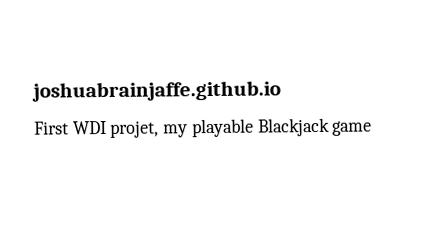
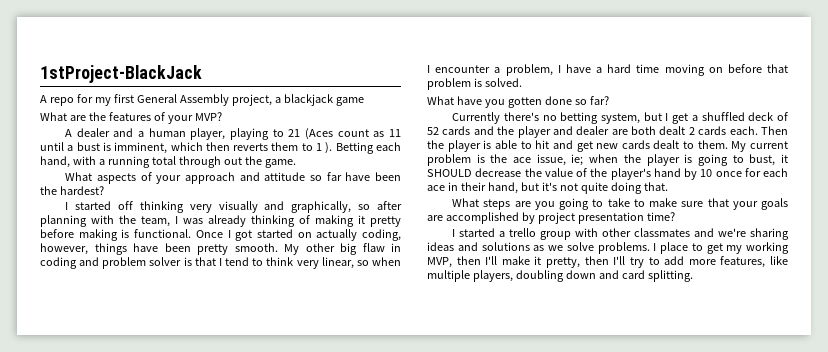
- joshuabrainjaffe.github.io
- First WDI projet, my playable Blackjack game
+ 1stProject-BlackJack
+ A repo for my first General Assembly project, a blackjack game
+ What are the features of your MVP?
+ A dealer and a human player, playing to 21 (Aces count as 11 until a bust is imminent, which then reverts them to 1 ). Betting each hand, with a running total through out the game.
+ What aspects of your approach and attitude so far have been the hardest?
+ I started off thinking very visually and graphically, so after planning with the team, I was already thinking of making it pretty before making is functional. Once I got started on actually coding, however, things have been pretty smooth. My other big flaw in coding and problem solver is that I tend to think very linear, so when I encounter a problem, I have a hard time moving on before that problem is solved.
+ What have you gotten done so far?
+ Currently there's no betting system, but I get a shuffled deck of 52 cards and the player and dealer are both dealt 2 cards each. Then the player is able to hit and get new cards dealt to them. My current problem is the ace issue, ie; when the player is going to bust, it SHOULD decrease the value of the player's hand by 10 once for each ace in their hand, but it's not quite doing that.
+ What steps are you going to take to make sure that your goals are accomplished by project presentation time?
+ I started a trello group with other classmates and we're sharing ideas and solutions as we solve problems. I place to get my working MVP, then I'll make it pretty, then I'll try to add more features, like multiple players, doubling down and card splitting.

